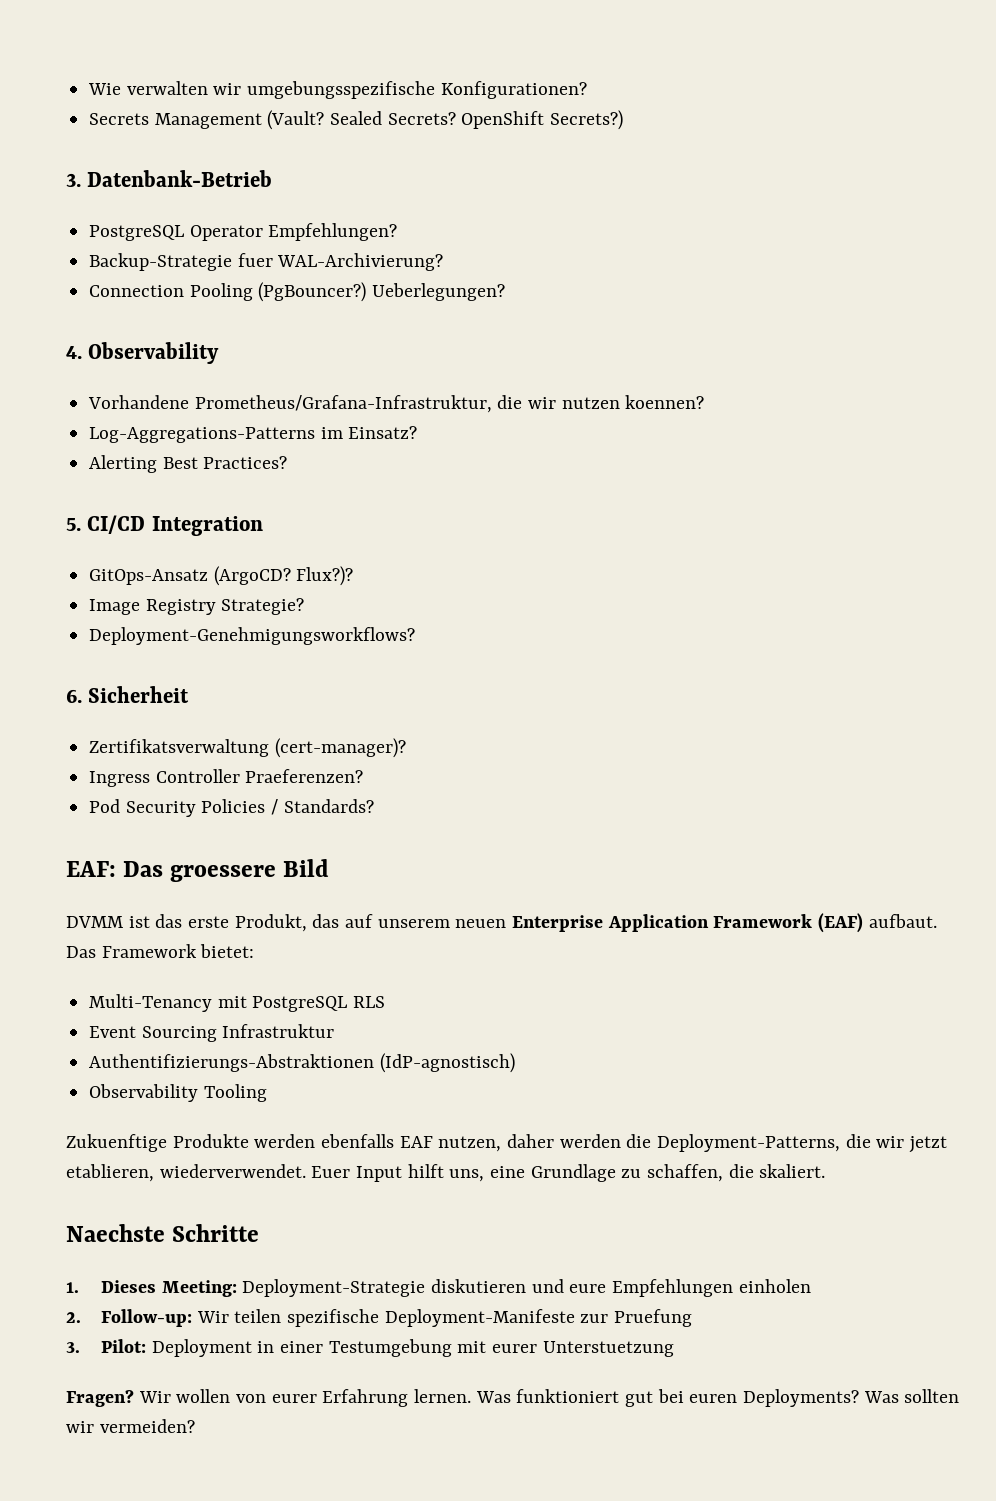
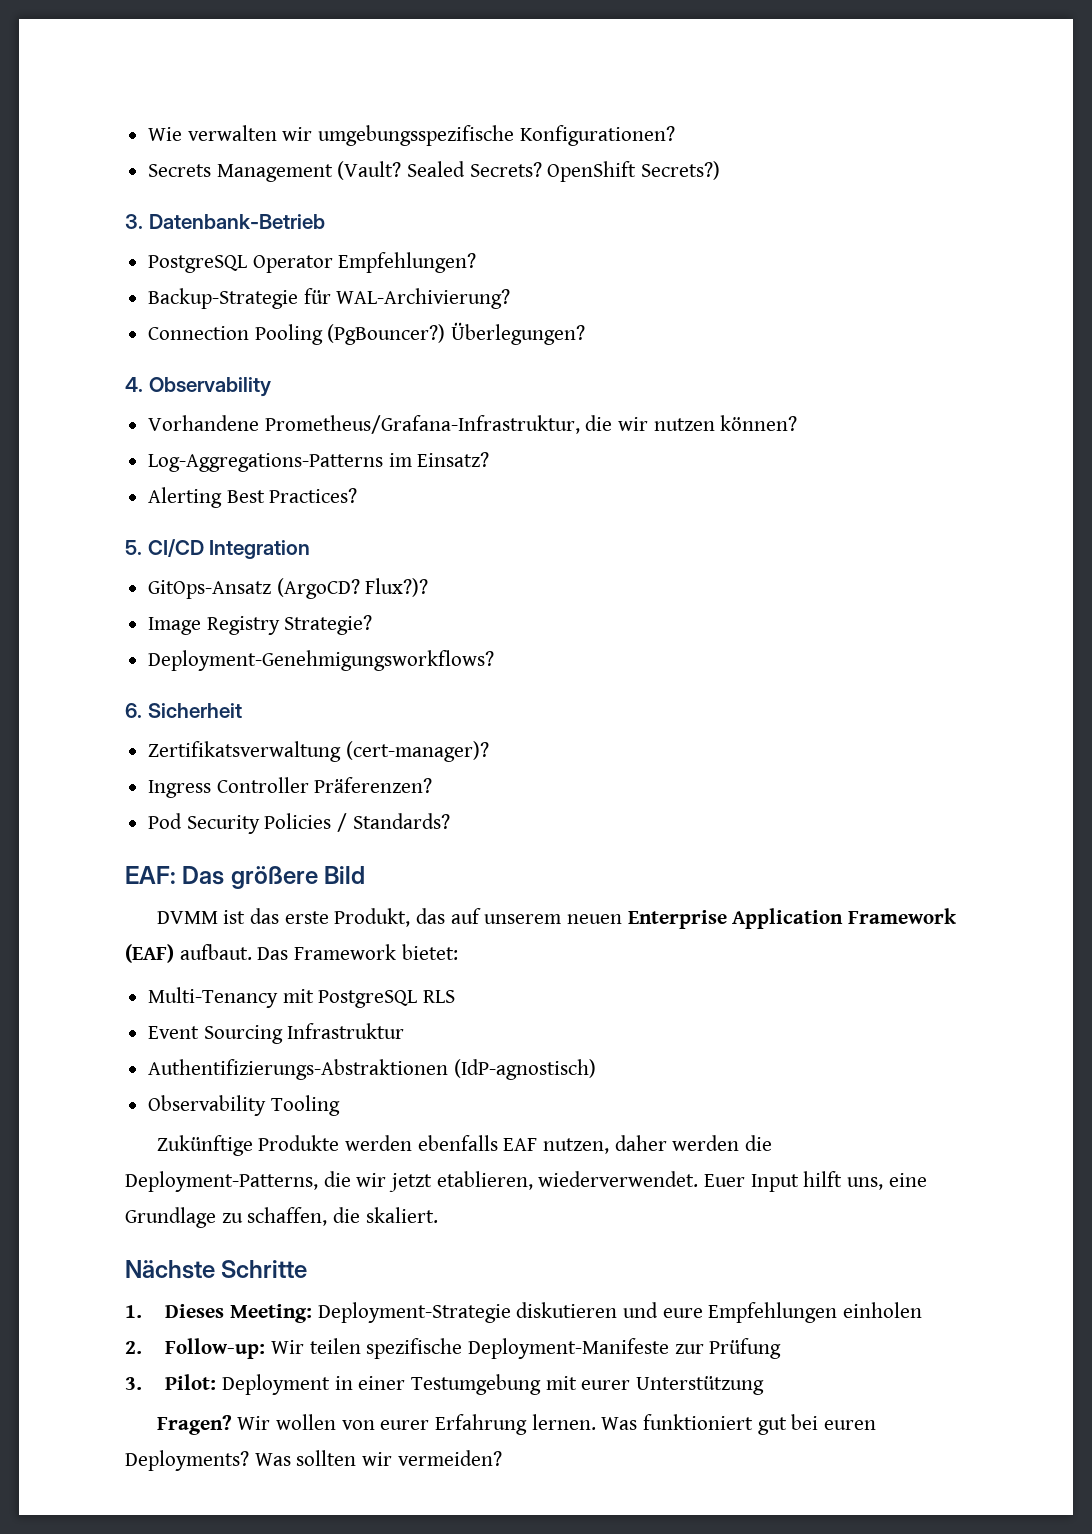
- Backup-Strategie fuer WAL-Archivierung?
+ Backup-Strategie für WAL-Archivierung?
- Ueberlegungen?
+ Überlegungen?
- Vorhandene Prometheus/Grafana-Infrastruktur, die wir nutzen koennen?
+ Vorhandene Prometheus/Grafana-Infrastruktur, die wir nutzen können?
- Ingress Controller Praeferenzen?
+ Ingress Controller Präferenzen?
- EAF: Das groessere Bild
+ EAF: Das größere Bild
- Zukuenftige Produkte werden ebenfalls EAF nutzen, daher werden die Deployment-Patterns, die wir jetzt etablieren, wiederverwendet.
+ Zukünftige Produkte werden ebenfalls EAF nutzen, daher werden die Deployment-Patterns, die wir jetzt etablieren, wiederverwendet.
- Naechste Schritte
+ Nächste Schritte
- 2. Follow-up: Wir teilen spezifische Deployment-Manifeste zur Pruefung
+ 2. Follow-up: Wir teilen spezifische Deployment-Manifeste zur Prüfung
- 3. Pilot: Deployment in einer Testumgebung mit eurer Unterstuetzung
+ 3. Pilot: Deployment in einer Testumgebung mit eurer Unterstützung

